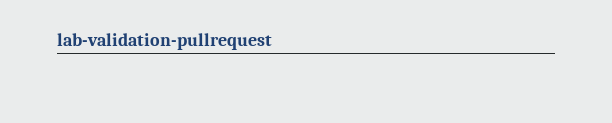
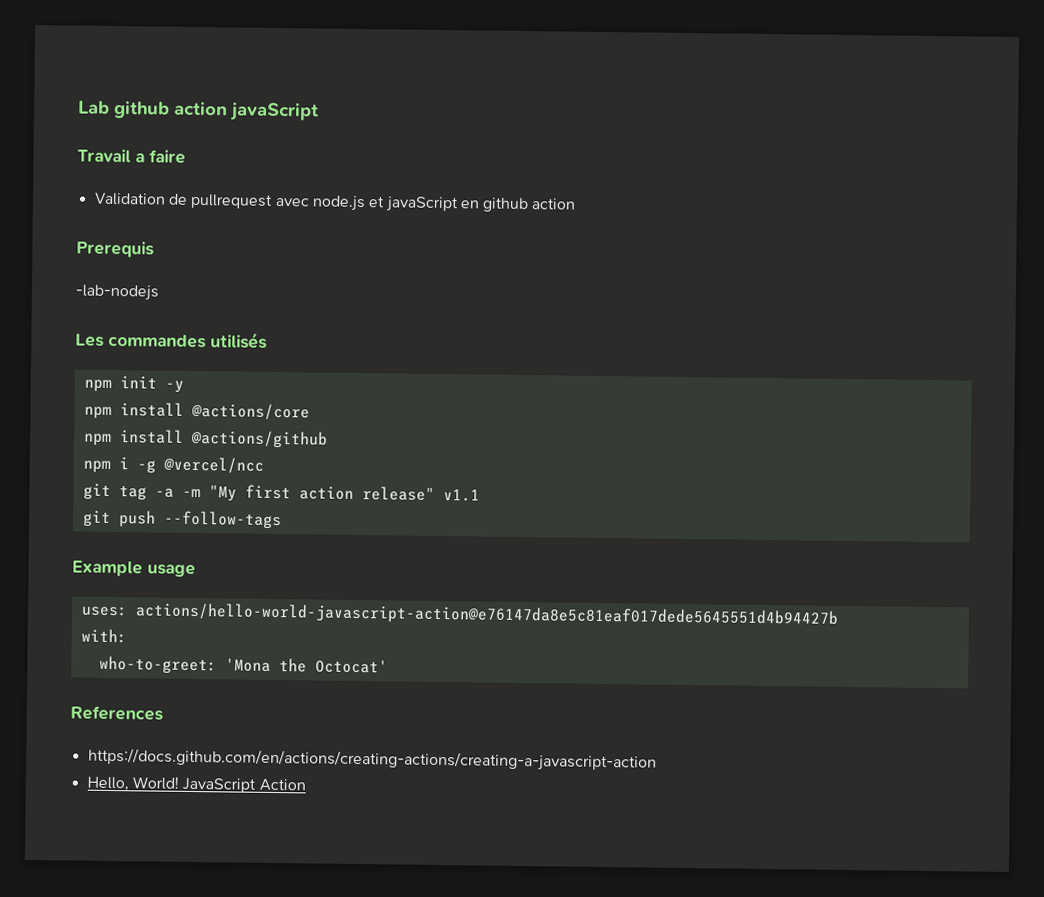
- lab-validation-pullrequest
+ Lab github action javaScript
+ Travail a faire
+ Validation de pullrequest avec node.js et javaScript en github action
+ Prerequis
+ -lab-nodejs
+ Les commandes utilisés
+ npm init -y
+ npm install @actions/core
+ npm install @actions/github
+ npm i -g @vercel/ncc
+ git tag -a -m "My first action release" v1.1
+ git push --follow-tags
+ Example usage
+ uses: actions/hello-world-javascript-action@e76147da8e5c81eaf017dede5645551d4b94427b
+ with:
+ who-to-greet: 'Mona the Octocat'
+ References
+ https://docs.github.com/en/actions/creating-actions/creating-a-javascript-action
+ Hello, World! JavaScript Action

